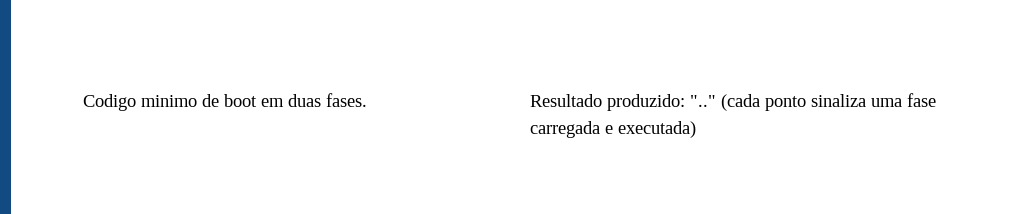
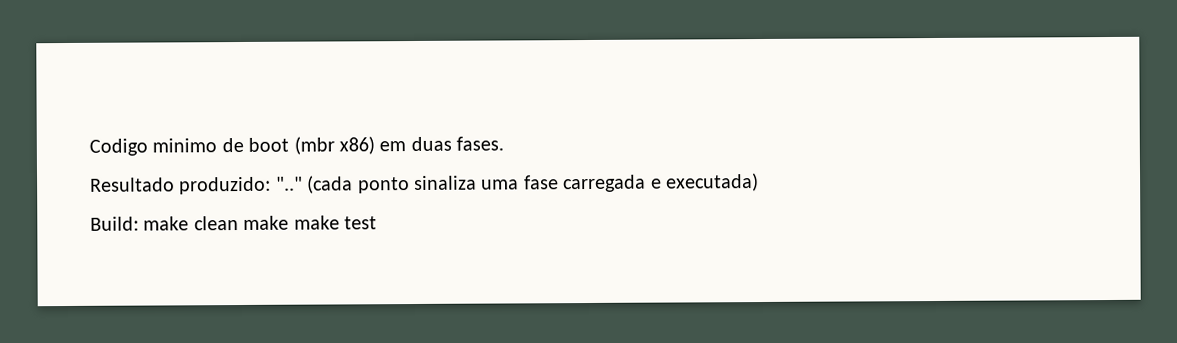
- Codigo minimo de boot em duas fases.
+ Codigo minimo de boot (mbr x86) em duas fases.
+ Build: make clean make make test

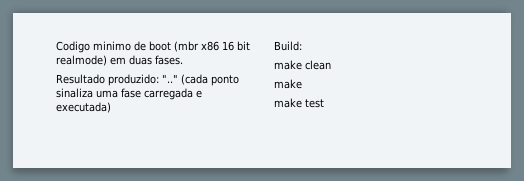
- Codigo minimo de boot (mbr x86) em duas fases.
+ Codigo minimo de boot (mbr x86 16 bit realmode) em duas fases.
- Build: make clean make make test
+ Build:
+ make clean
+ make
+ make test

